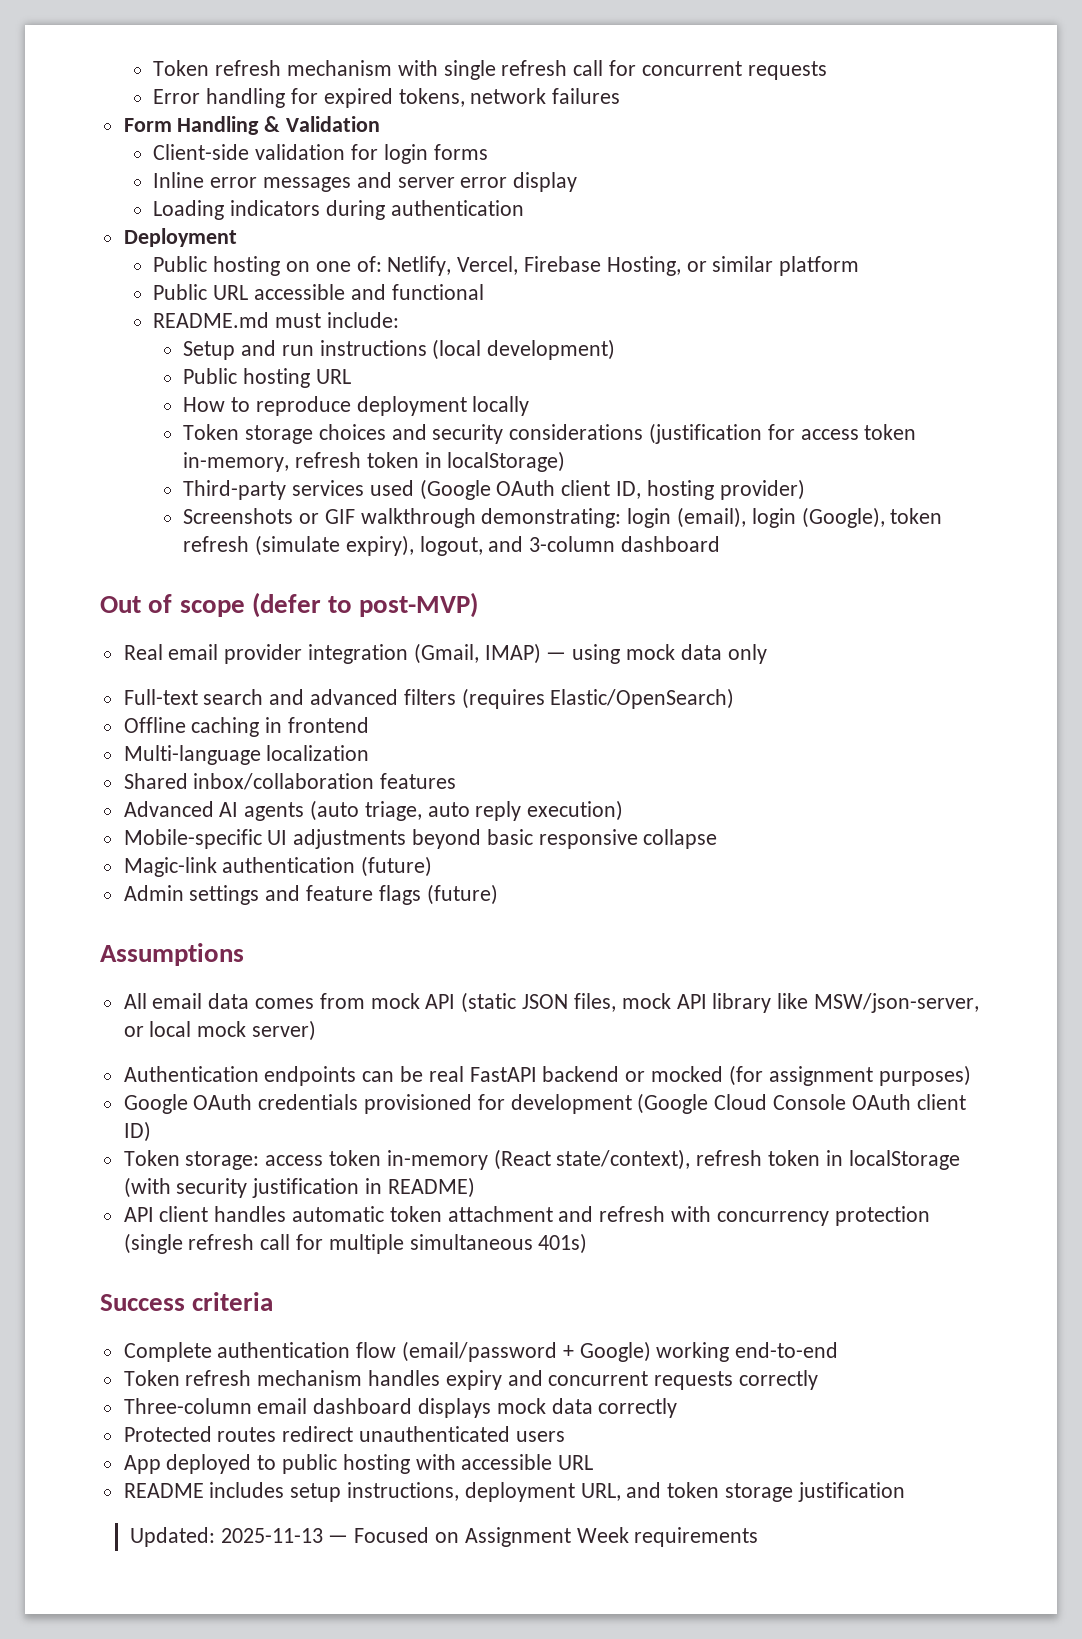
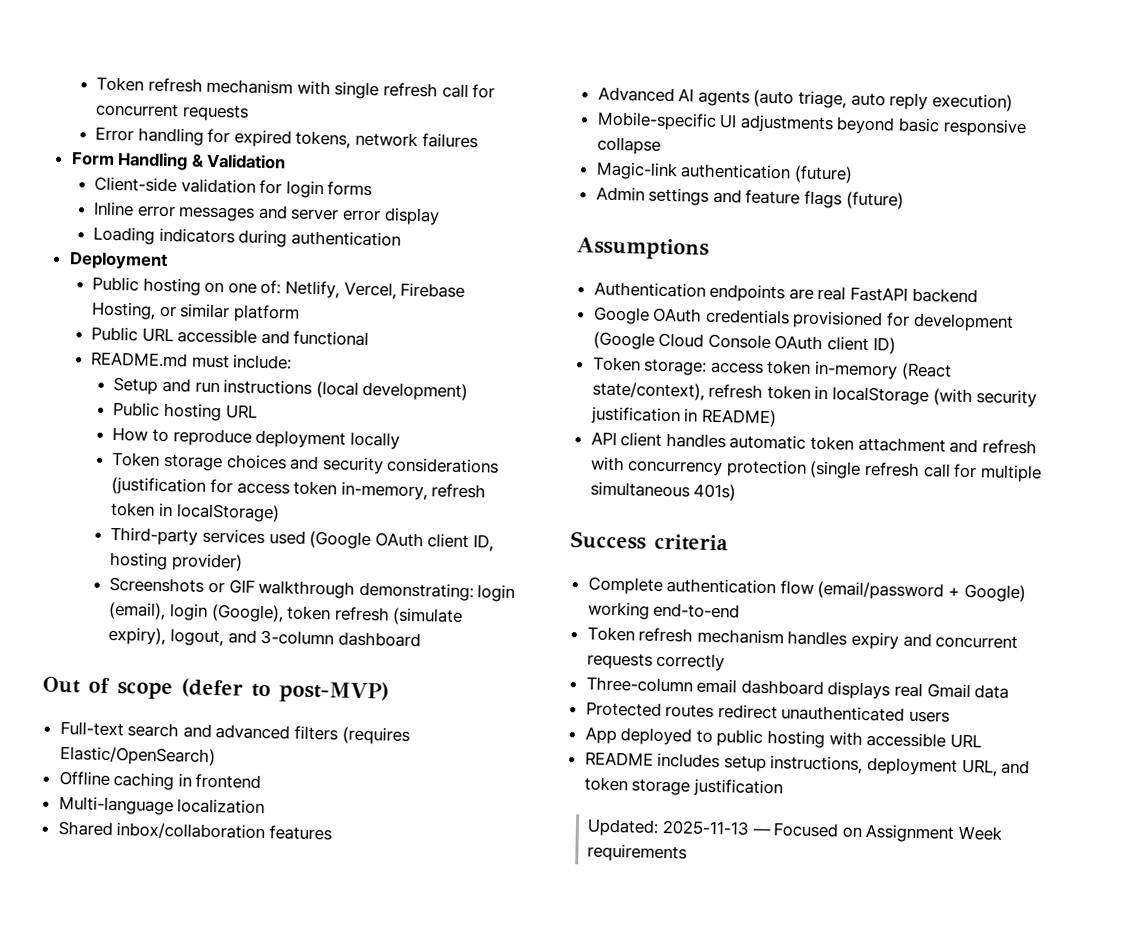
- Real email provider integration (Gmail, IMAP) — using mock data only
- All email data comes from mock API (static JSON files, mock API library like MSW/json-server, or local mock server)
- Authentication endpoints can be real FastAPI backend or mocked (for assignment purposes)
+ Authentication endpoints are real FastAPI backend
- Three-column email dashboard displays mock data correctly
+ Three-column email dashboard displays real Gmail data

